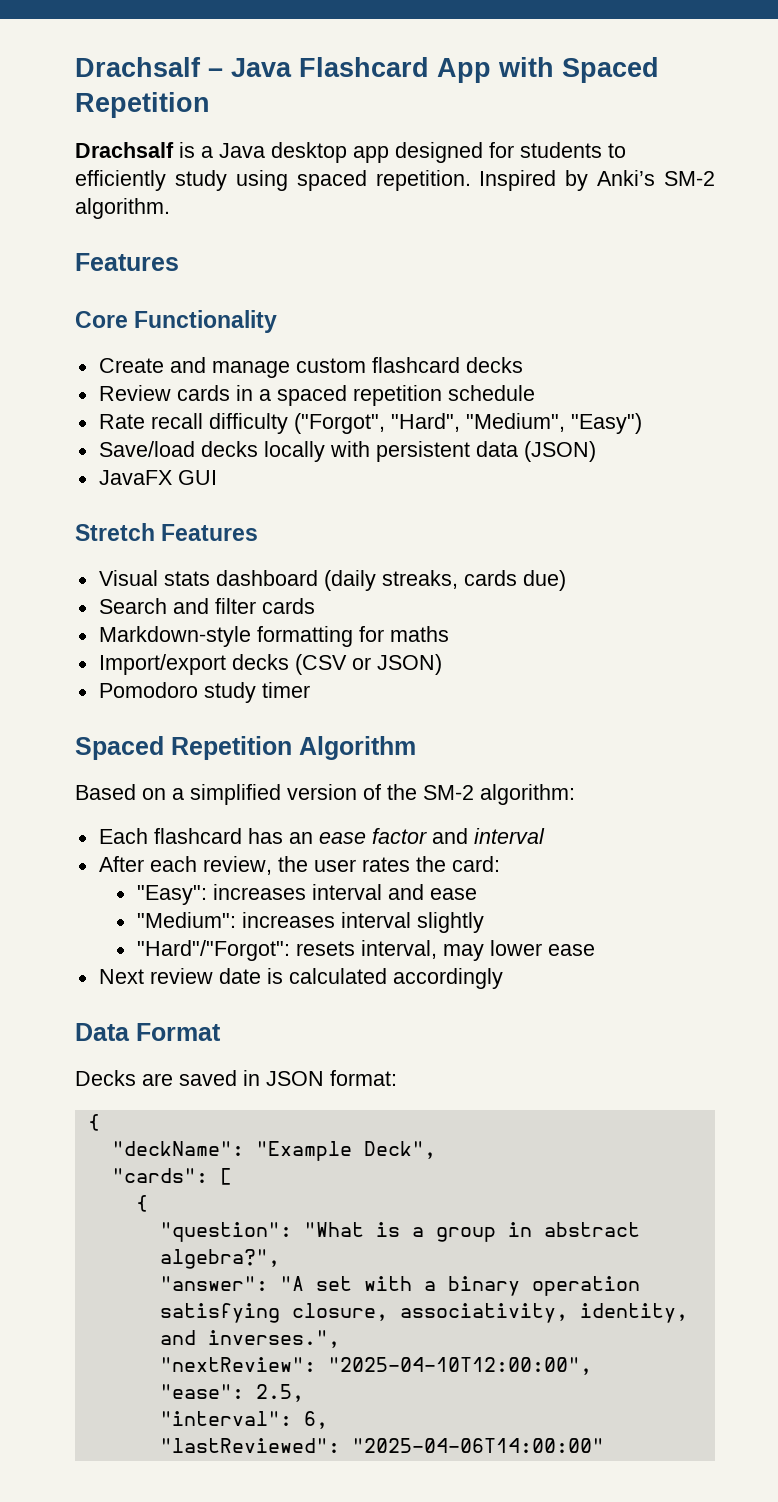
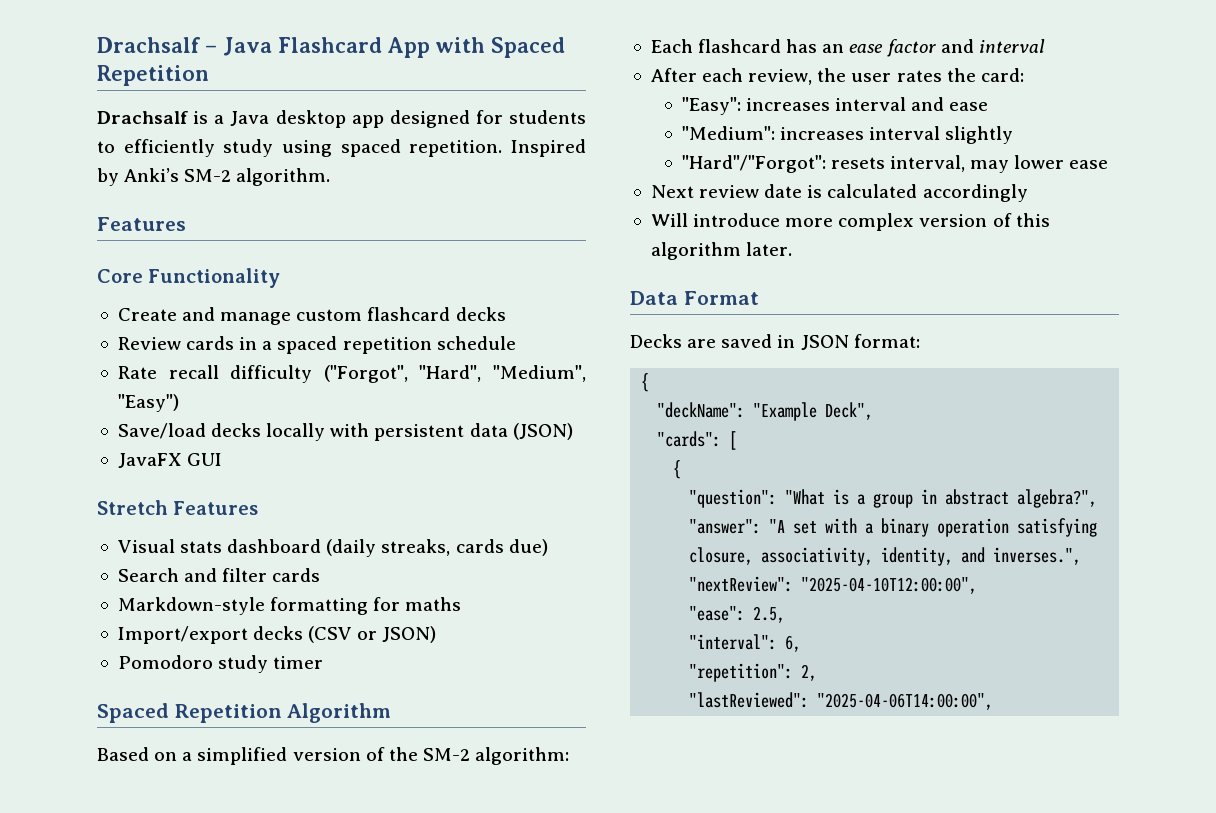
+ Will introduce more complex version of this algorithm later.
+ "repetition": 2,
- "lastReviewed": "2025-04-06T14:00:00"
+ "lastReviewed": "2025-04-06T14:00:00",

